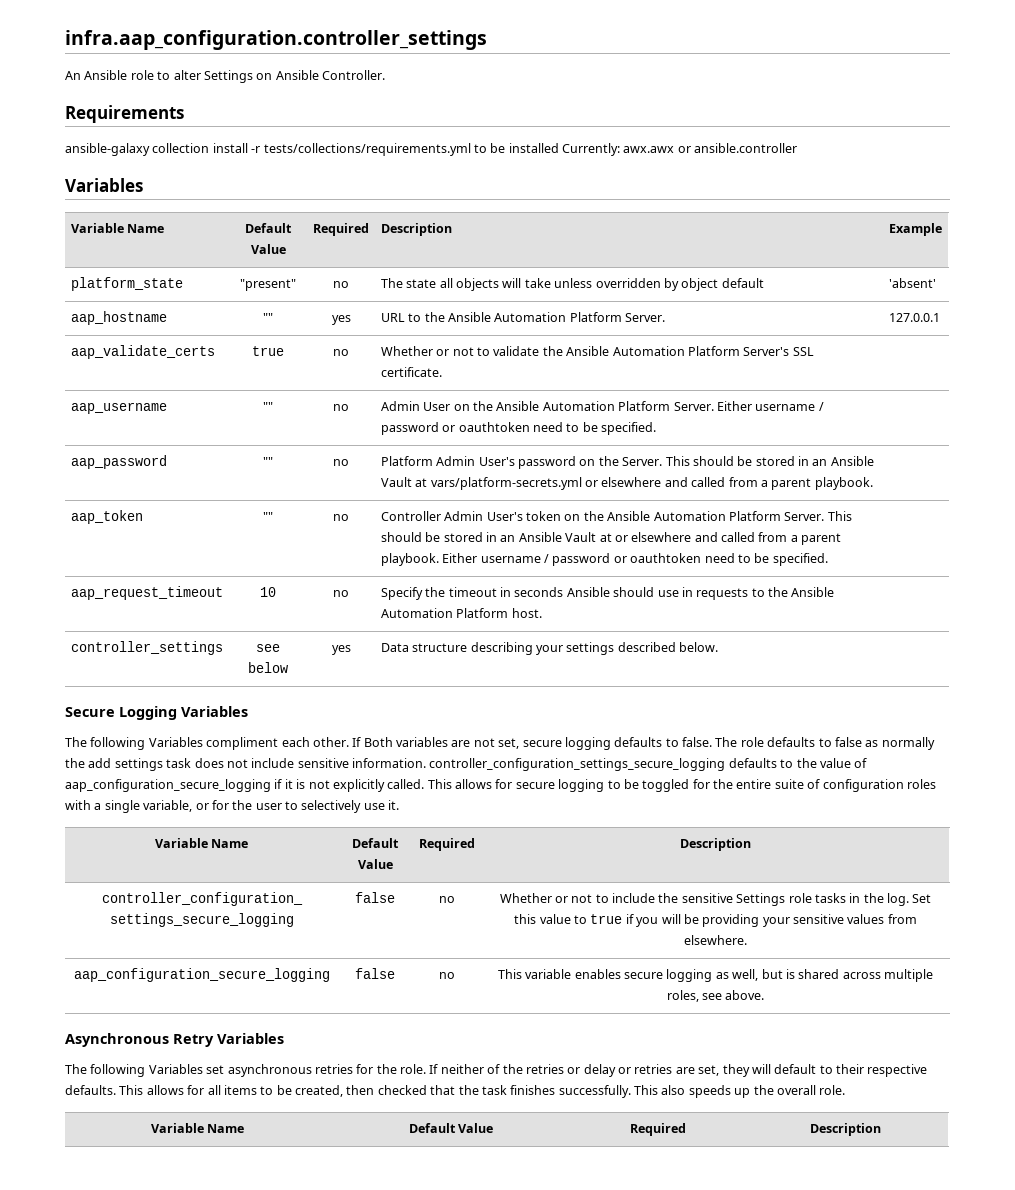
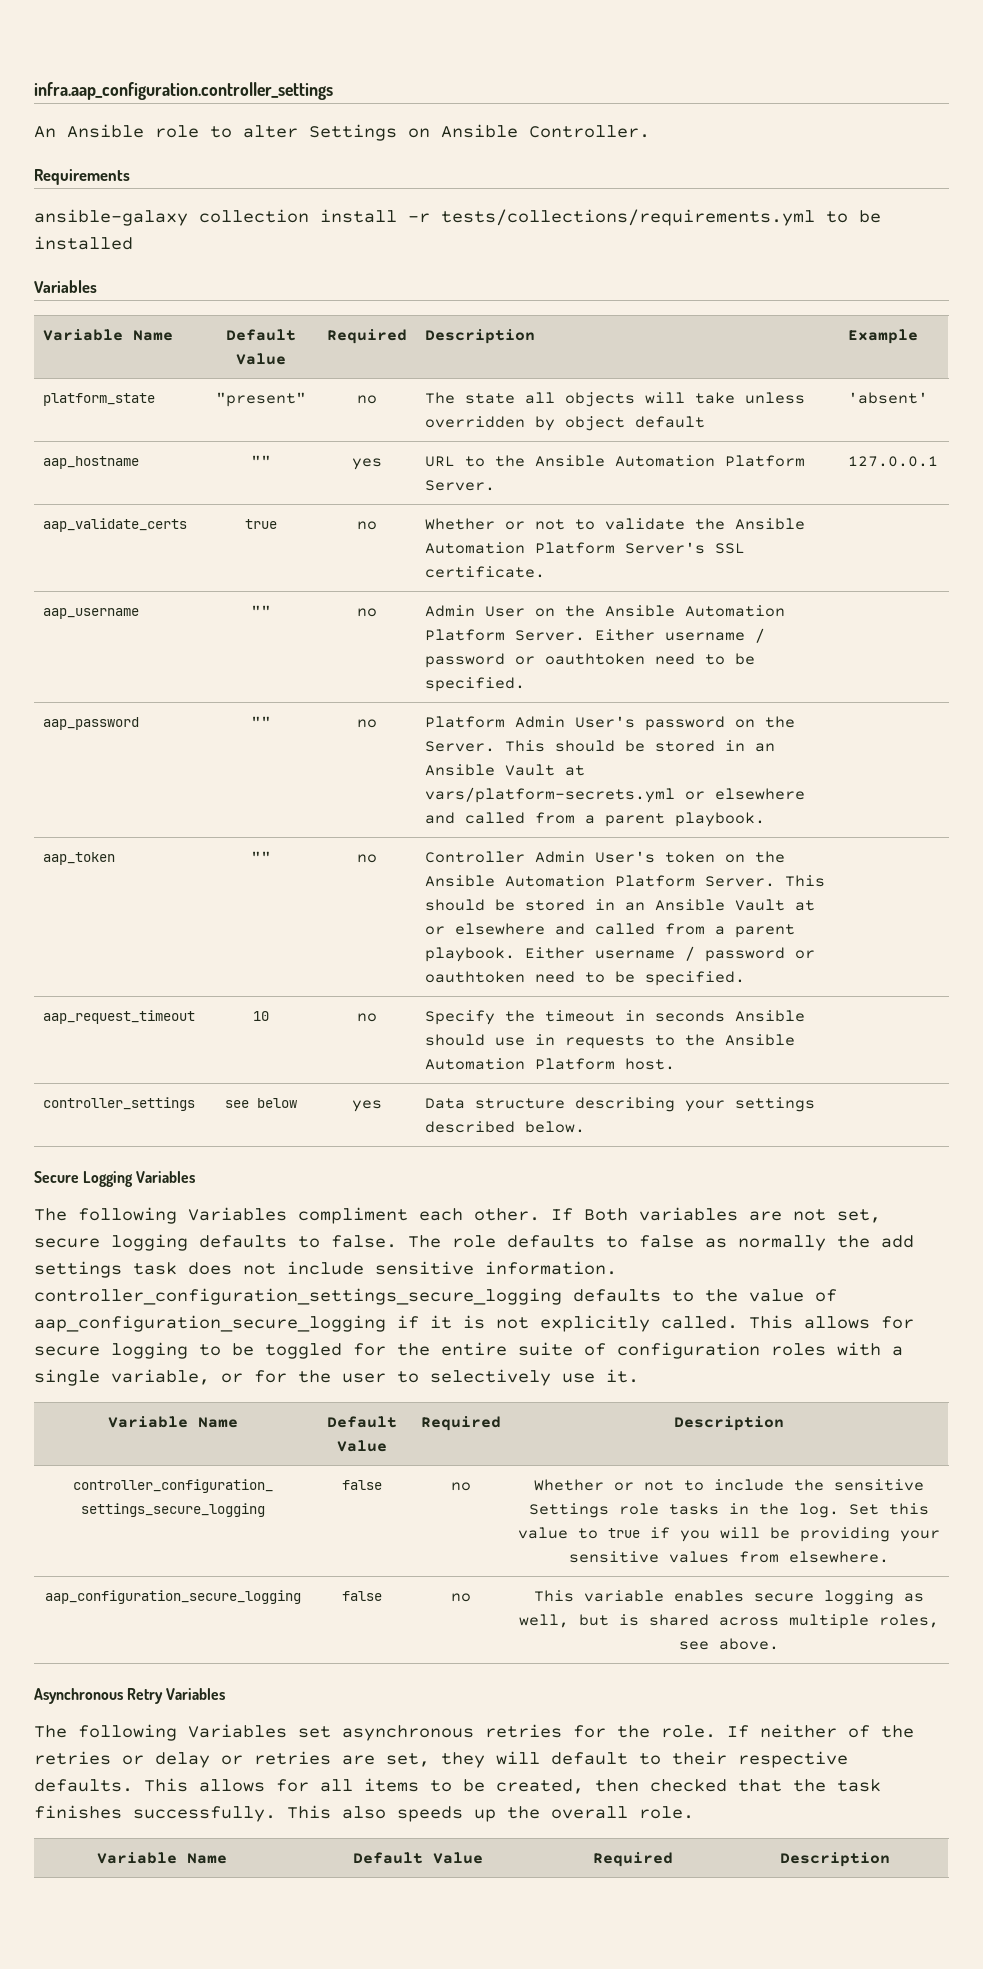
- ansible-galaxy collection install -r tests/collections/requirements.yml to be installed Currently: awx.awx or ansible.controller
+ ansible-galaxy collection install -r tests/collections/requirements.yml to be installed

